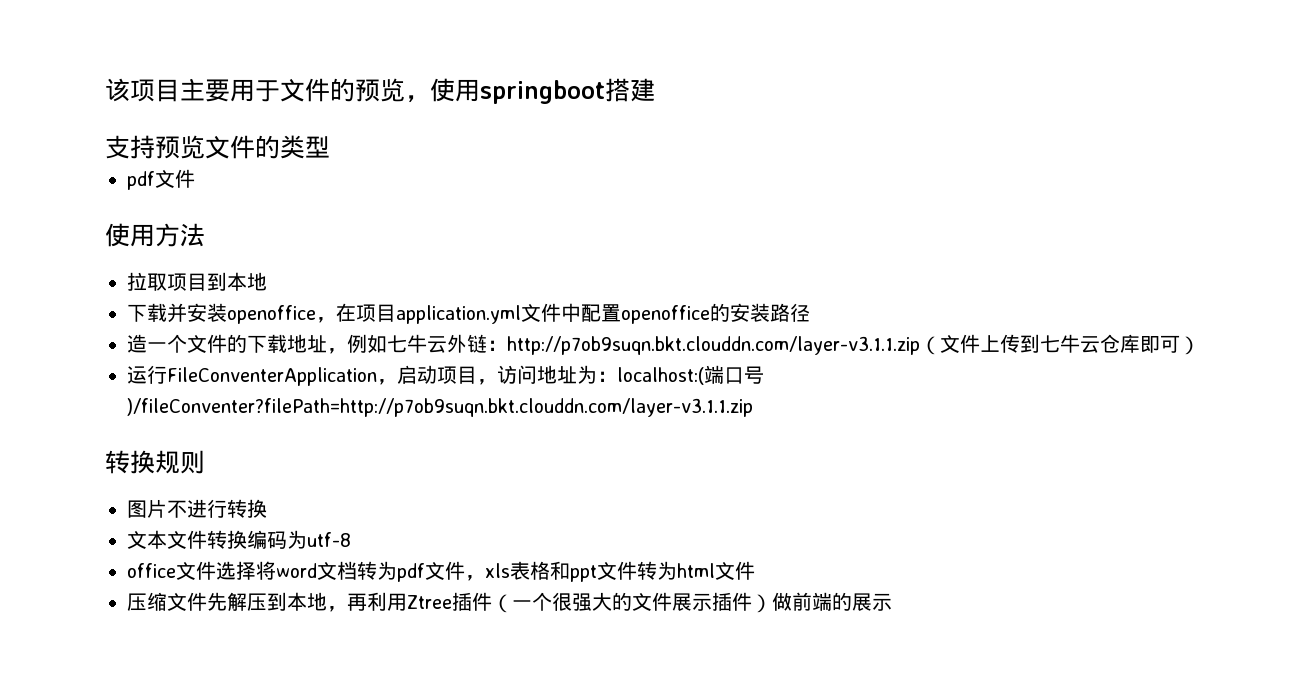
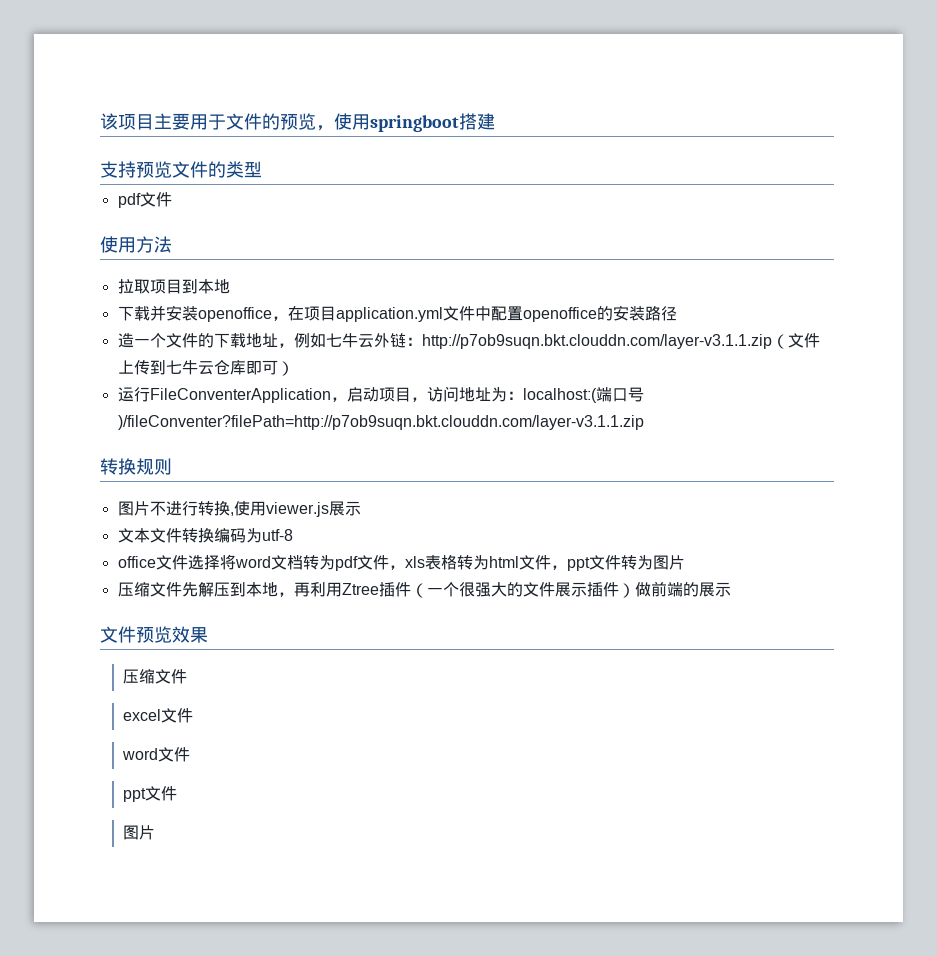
- 图片不进行转换
+ 图片不进行转换,使用viewer.js展示
- office文件选择将word文档转为pdf文件，xls表格和ppt文件转为html文件
+ office文件选择将word文档转为pdf文件，xls表格转为html文件，ppt文件转为图片
+ 文件预览效果
+ 压缩文件
+ excel文件
+ word文件
+ ppt文件
+ 图片

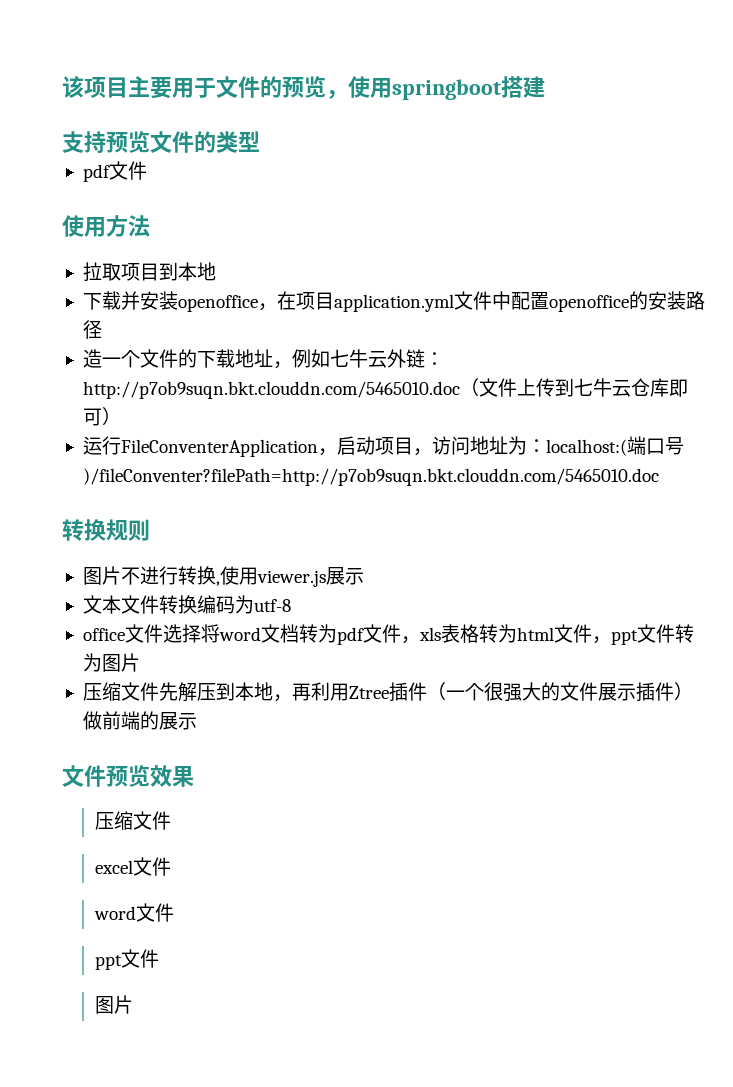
- 造一个文件的下载地址，例如七牛云外链：http://p7ob9suqn.bkt.clouddn.com/layer-v3.1.1.zip（文件上传到七牛云仓库即可）
+ 造一个文件的下载地址，例如七牛云外链：http://p7ob9suqn.bkt.clouddn.com/5465010.doc（文件上传到七牛云仓库即可）
- 运行FileConventerApplication，启动项目，访问地址为：localhost:(端口号)/fileConventer?filePath=http://p7ob9suqn.bkt.clouddn.com/layer-v3.1.1.zip
+ 运行FileConventerApplication，启动项目，访问地址为：localhost:(端口号)/fileConventer?filePath=http://p7ob9suqn.bkt.clouddn.com/5465010.doc

